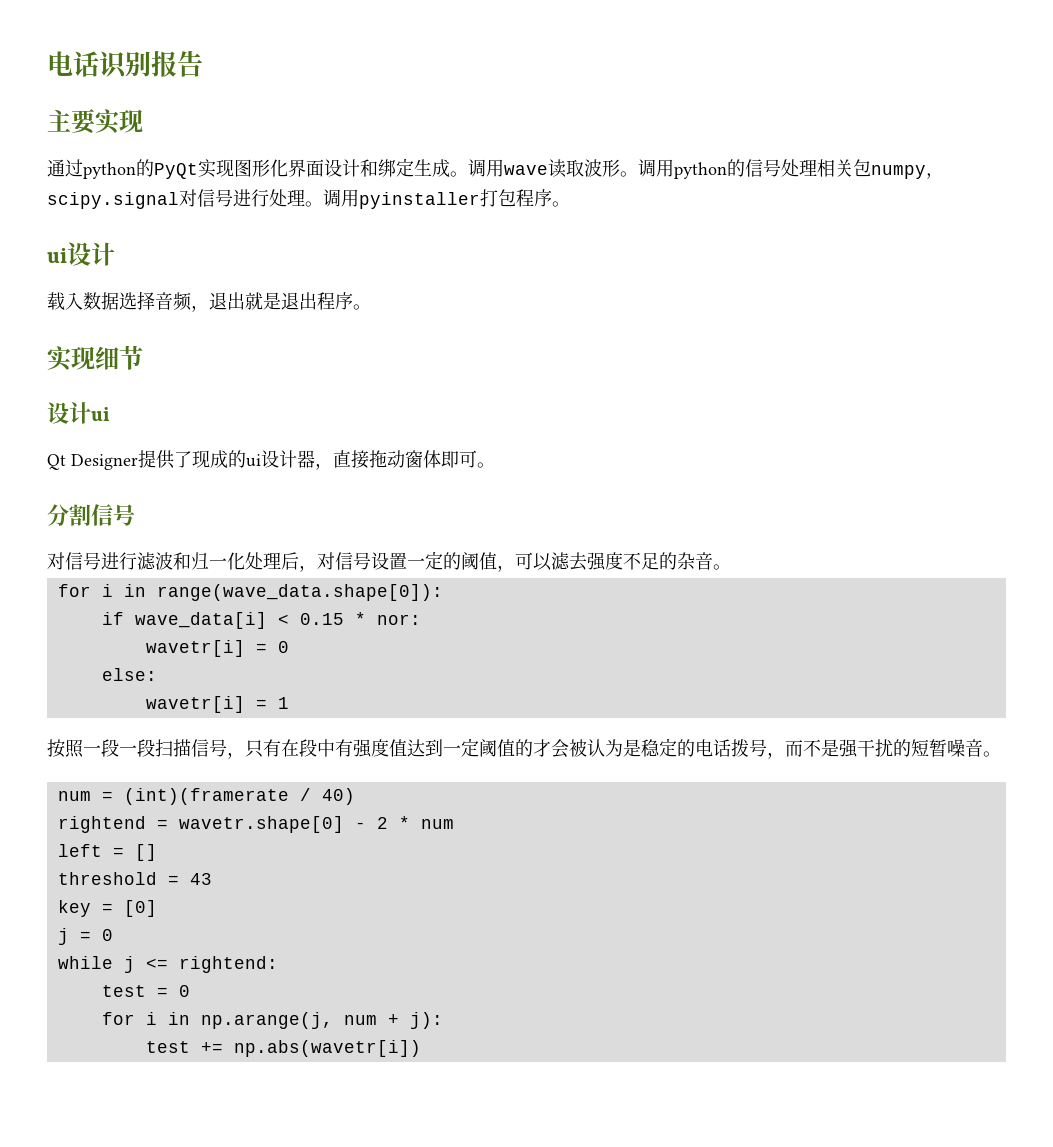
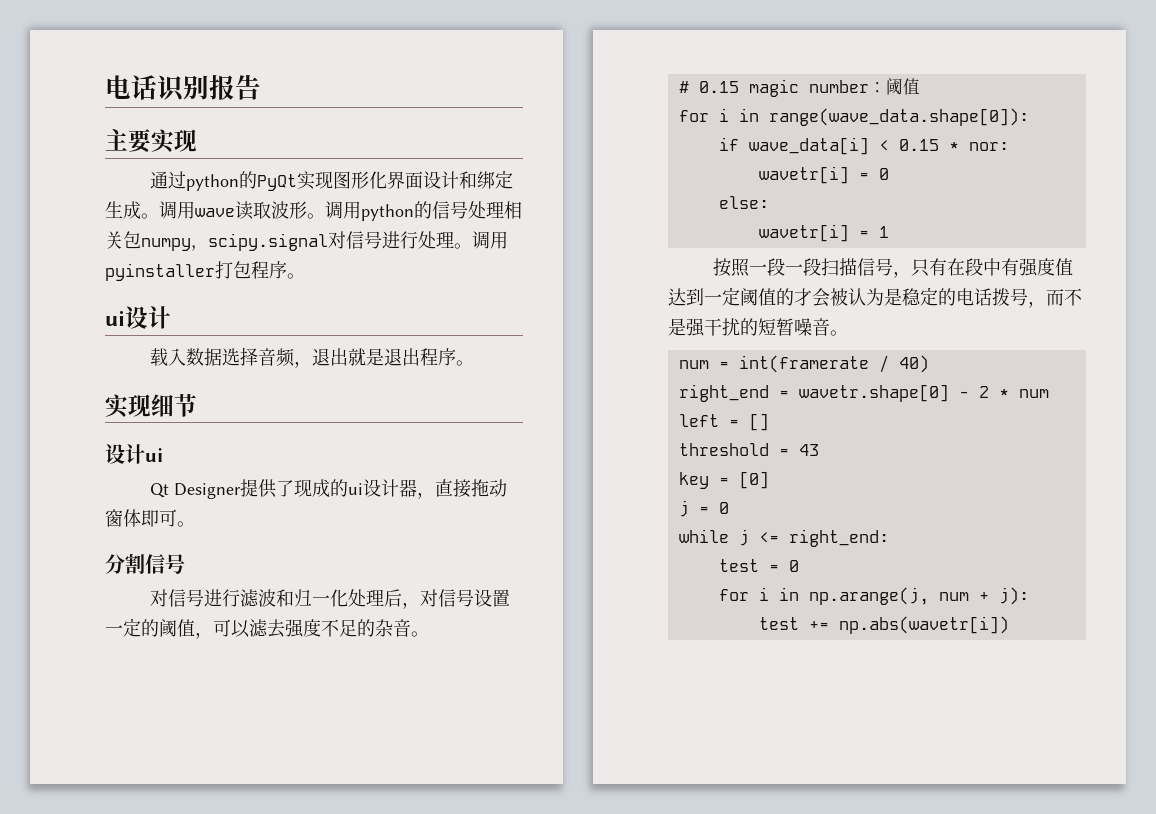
+ # 0.15 magic number：阈值
- num = (int)(framerate / 40)
+ num = int(framerate / 40)
- rightend = wavetr.shape[0] - 2 * num
+ right_end = wavetr.shape[0] - 2 * num
- while j <= rightend:
+ while j <= right_end:

